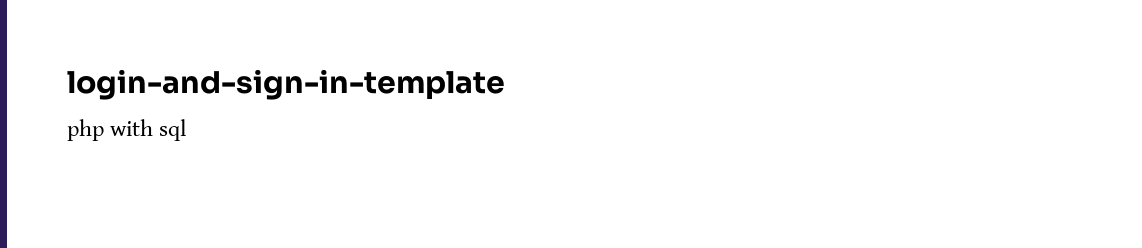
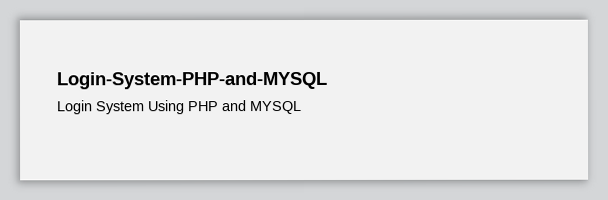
- login-and-sign-in-template
- php with sql
+ Login-System-PHP-and-MYSQL
+ Login System Using PHP and MYSQL

